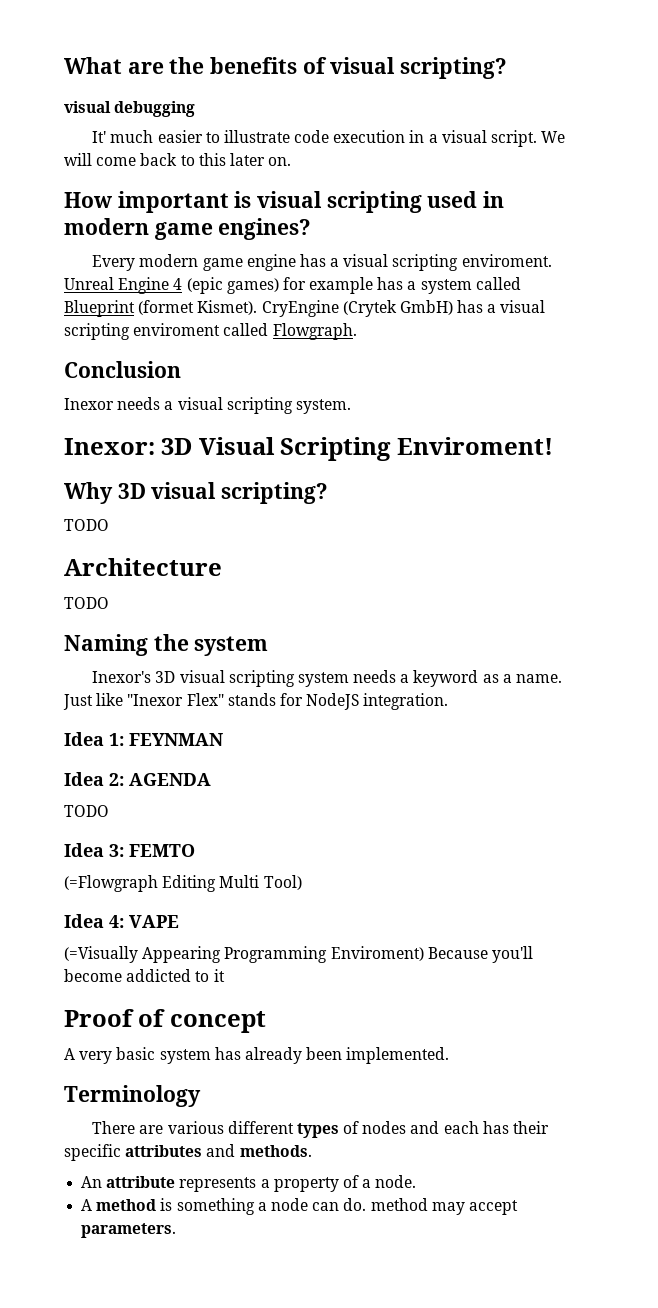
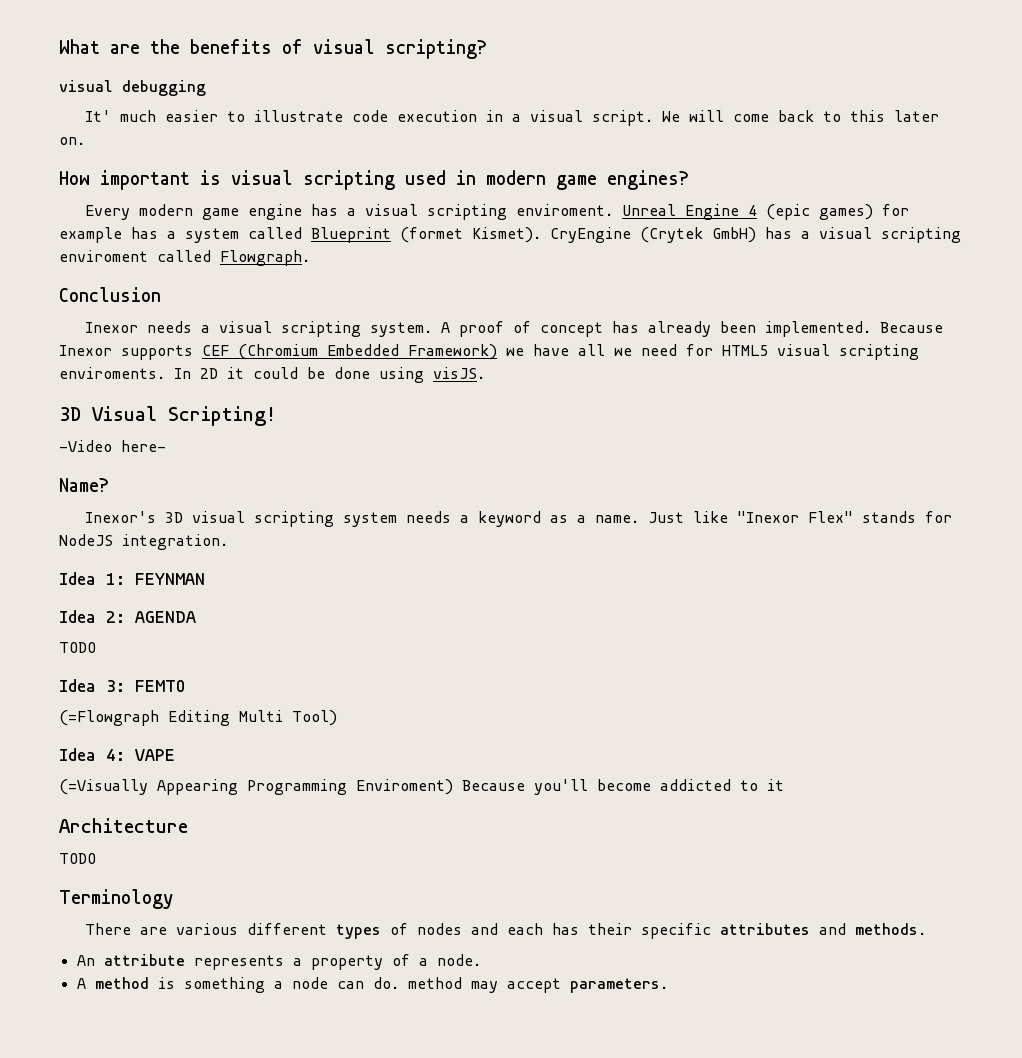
- Inexor needs a visual scripting system.
- Inexor: 3D Visual Scripting Enviroment!
- Why 3D visual scripting?
- TODO
- Architecture
- TODO
- Naming the system
+ Inexor needs a visual scripting system. A proof of concept has already been implemented. Because Inexor supports CEF (Chromium Embedded Framework) we have all we need for HTML5 visual scripting enviroments. In 2D it could be done using visJS.
+ 3D Visual Scripting!
+ -Video here-
+ Name?
- Proof of concept
- A very basic system has already been implemented.
+ Architecture
+ TODO

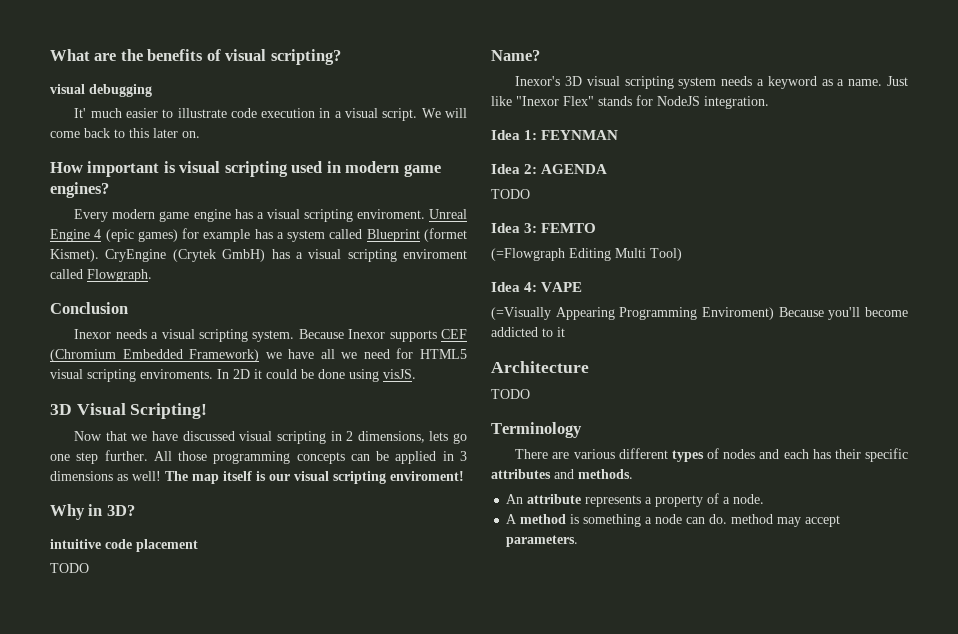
- A proof of concept has already been implemented.
- -Video here-
+ Now that we have discussed visual scripting in 2 dimensions, lets go one step further. All those programming concepts can be applied in 3 dimensions as well! The map itself is our visual scripting enviroment!
+ Why in 3D?
+ intuitive code placement
+ TODO

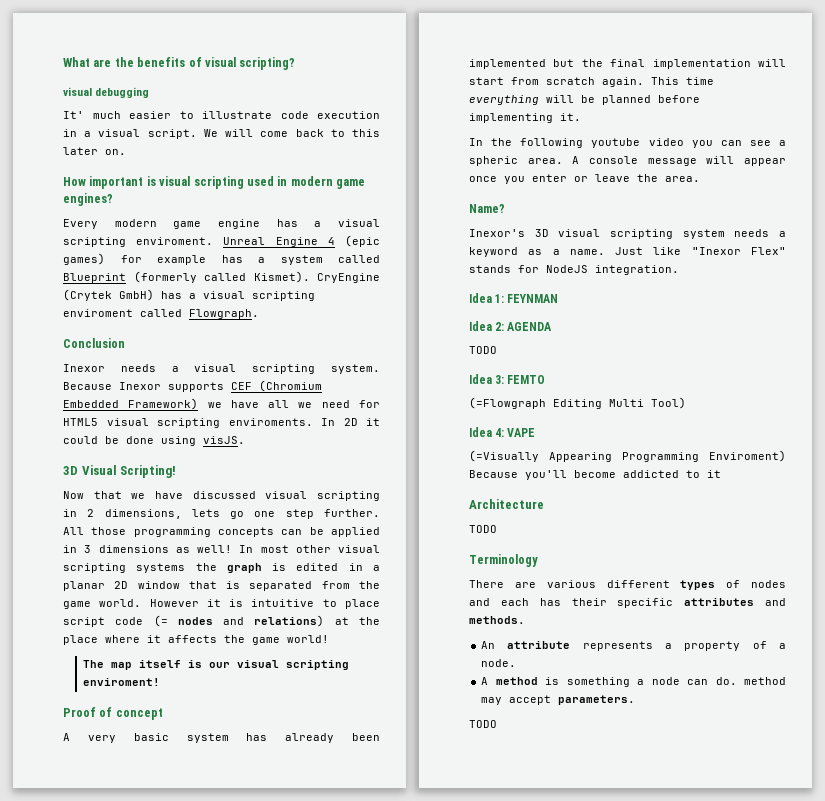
- Unreal Engine 4 (epic games) for example has a system called Blueprint (formet Kismet).
+ Unreal Engine 4 (epic games) for example has a system called Blueprint (formerly called Kismet).
- All those programming concepts can be applied in 3 dimensions as well! The map itself is our visual scripting enviroment!
+ All those programming concepts can be applied in 3 dimensions as well! In most other visual scripting systems the graph is edited in a planar 2D window that is separated from the game world. However it is intuitive to place script code (= nodes and relations) at the place where it affects the game world!
+ The map itself is our visual scripting enviroment!
- Why in 3D?
- intuitive code placement
- TODO
+ Proof of concept
+ A very basic system has already been implemented but the final implementation will start from scratch again. This time everything will be planned before implementing it.
+ In the following youtube video you can see a spheric area. A console message will appear once you enter or leave the area.
  A method is something a node can do. method may accept parameters.
+ TODO

